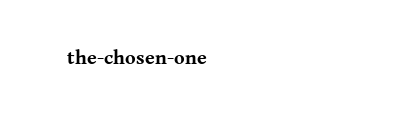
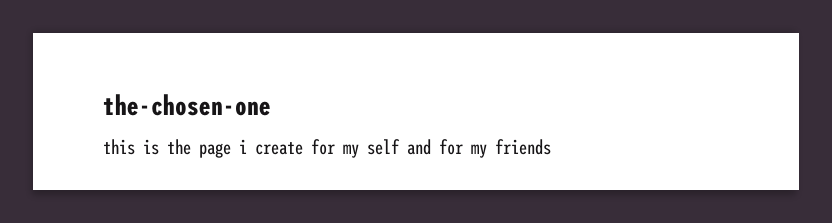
+ this is the page i create for my self and for my friends

